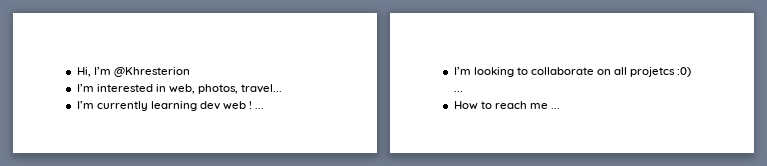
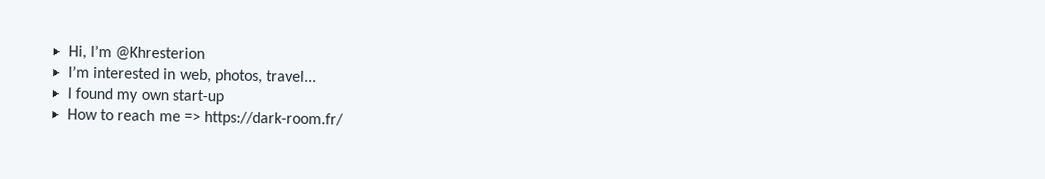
- I’m currently learning dev web ! ...
- I’m looking to collaborate on all projetcs :0) ...
+ I found my own start-up
- How to reach me ...
+ How to reach me => https://dark-room.fr/

